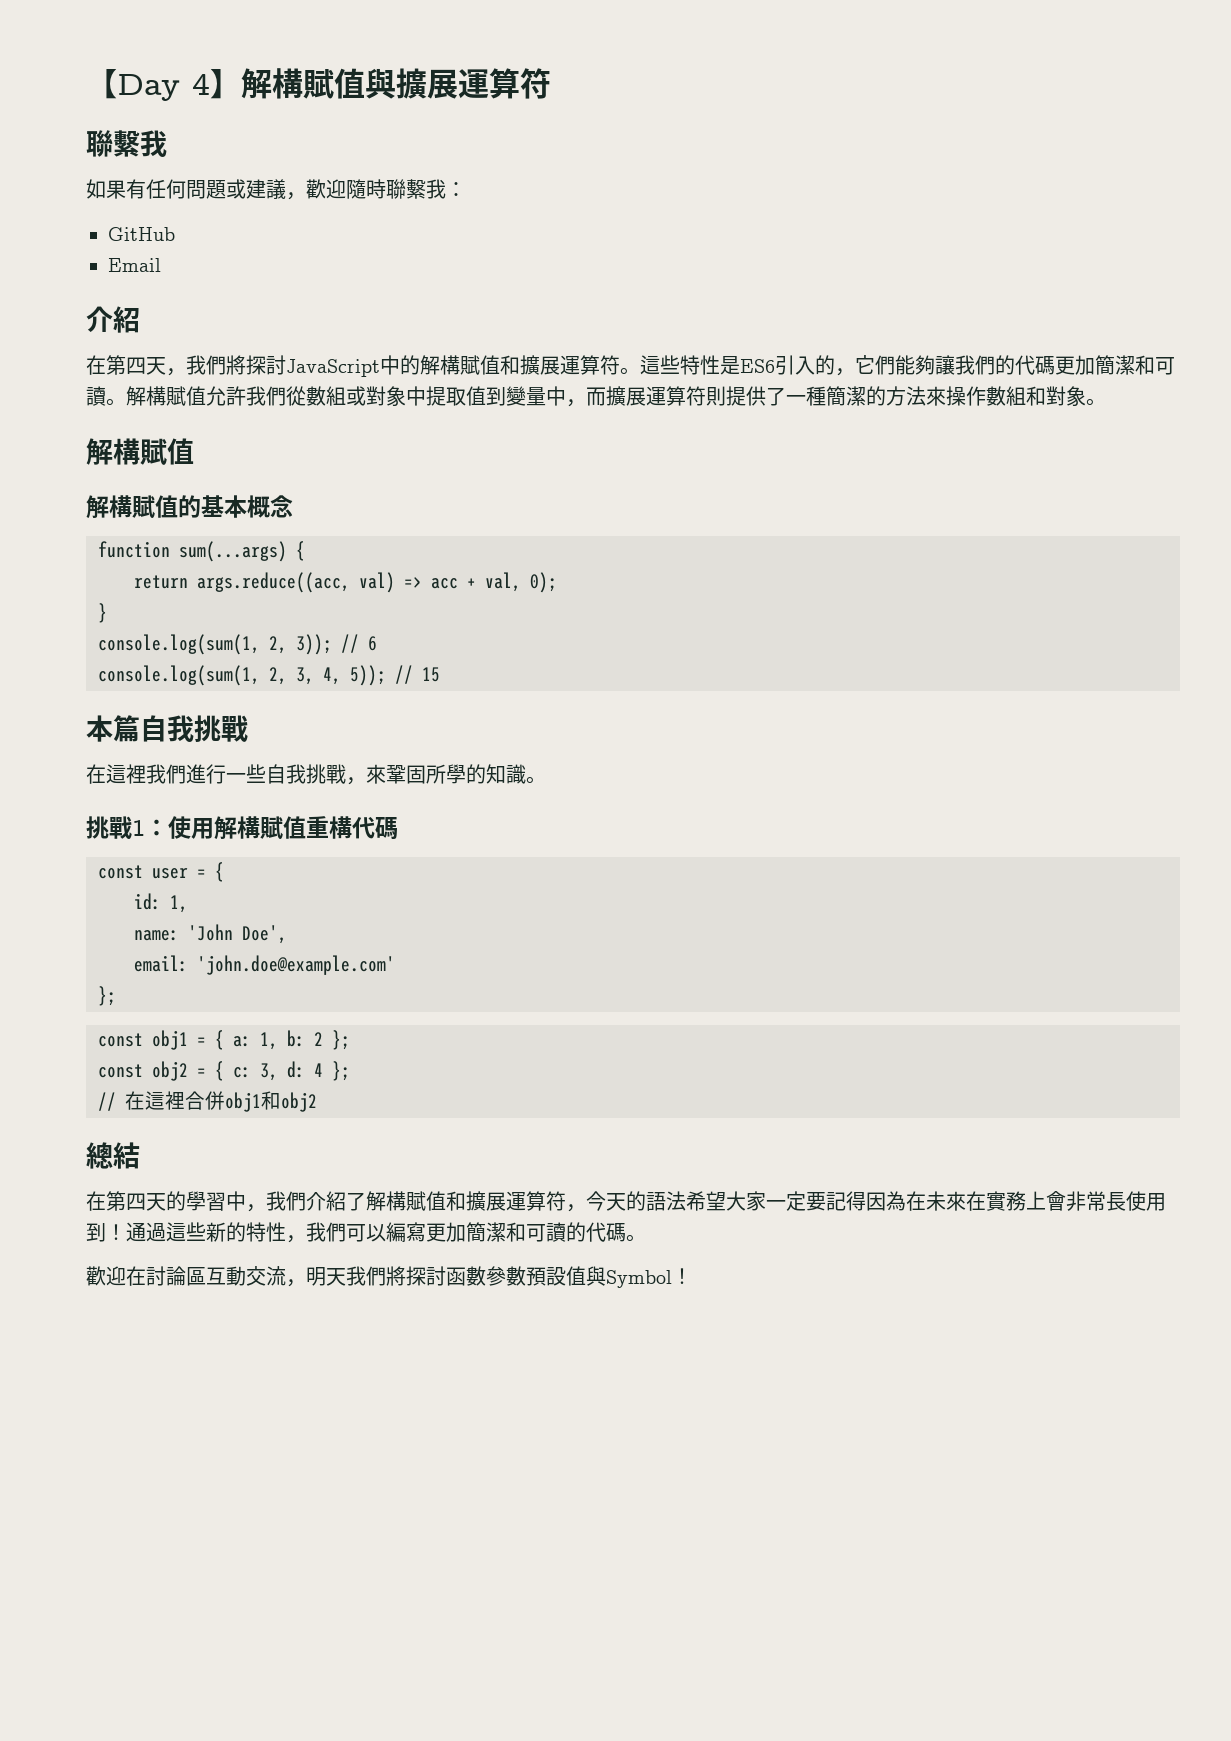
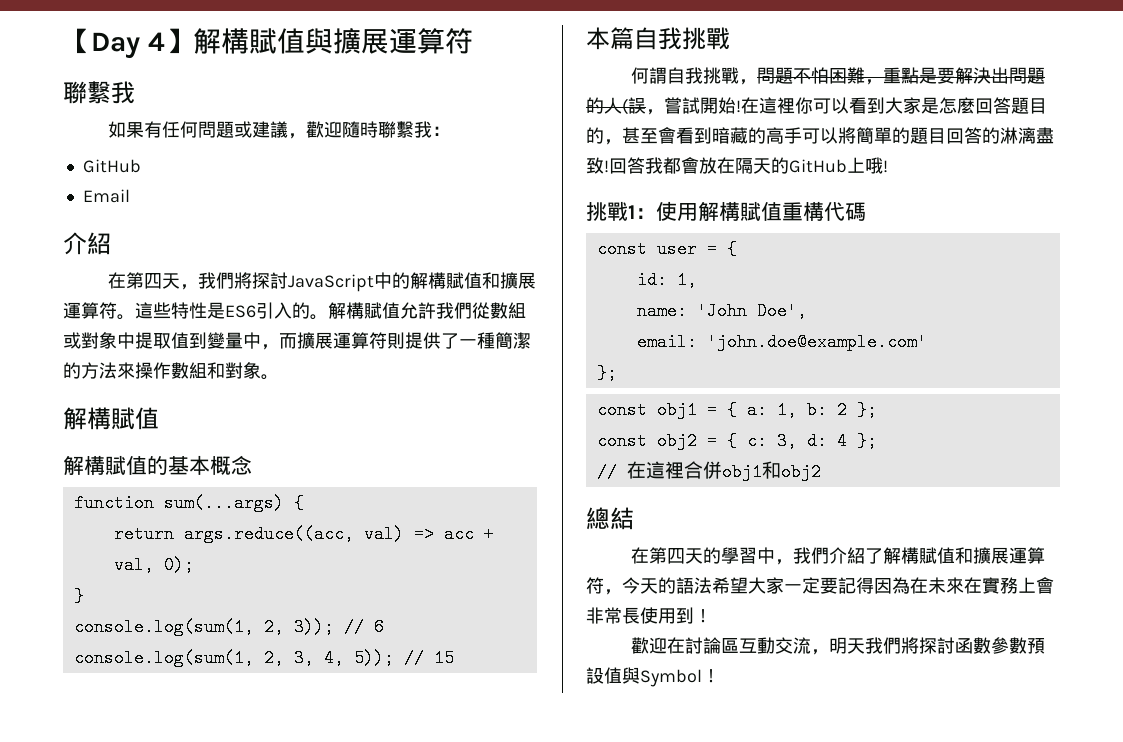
- 這些特性是ES6引入的，它們能夠讓我們的代碼更加簡潔和可讀。
+ 這些特性是ES6引入的。
- 在這裡我們進行一些自我挑戰，來鞏固所學的知識。
+ 何謂自我挑戰，問題不怕困難，重點是要解決出問題的人(誤，嘗試開始!在這裡你可以看到大家是怎麼回答題目的，甚至會看到暗藏的高手可以將簡單的題目回答的淋漓盡致!回答我都會放在隔天的GitHub上哦!
- 通過這些新的特性，我們可以編寫更加簡潔和可讀的代碼。

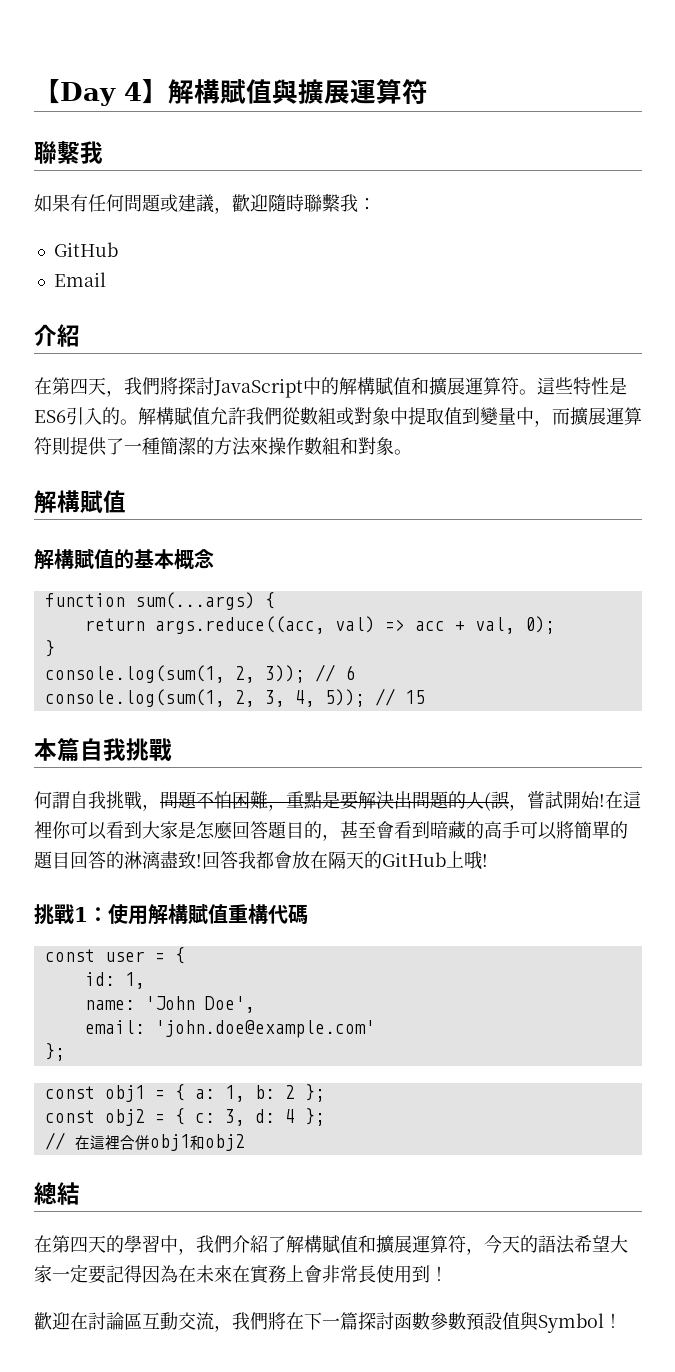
- 歡迎在討論區互動交流，明天我們將探討函數參數預設值與Symbol！
+ 歡迎在討論區互動交流，我們將在下一篇探討函數參數預設值與Symbol！

